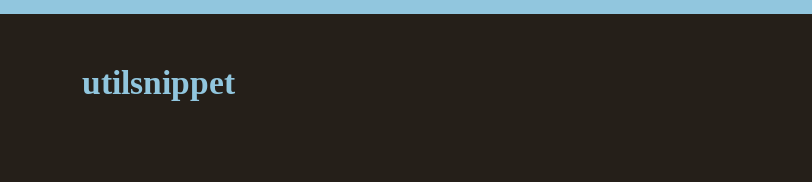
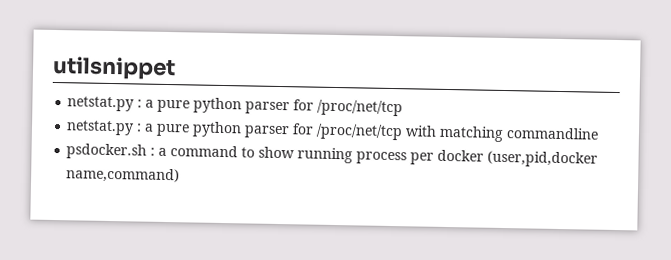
  utilsnippet
+ netstat.py : a pure python parser for /proc/net/tcp
+ netstat.py : a pure python parser for /proc/net/tcp with matching commandline
+ psdocker.sh : a command to show running process per docker (user,pid,docker name,command)

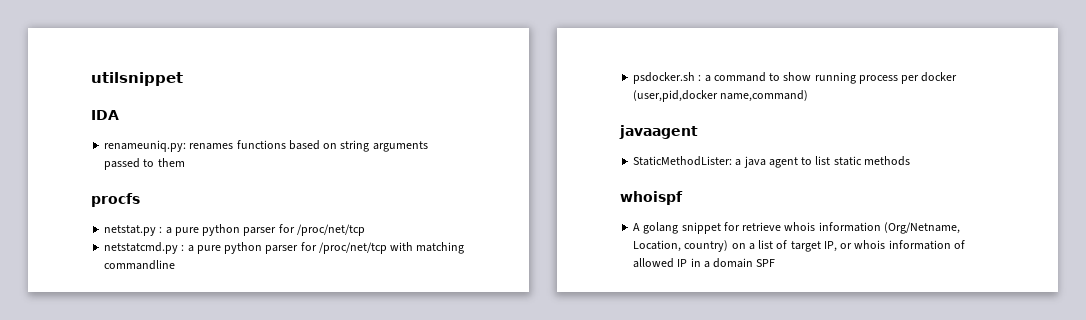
+ IDA
+ renameuniq.py: renames functions based on string arguments passed to them
+ procfs
- netstat.py : a pure python parser for /proc/net/tcp with matching commandline
+ netstatcmd.py : a pure python parser for /proc/net/tcp with matching commandline
+ javaagent
+ StaticMethodLister: a java agent to list static methods
+ whoispf
+ A golang snippet for retrieve whois information (Org/Netname, Location, country) on a list of target IP, or whois information of allowed IP in a domain SPF

